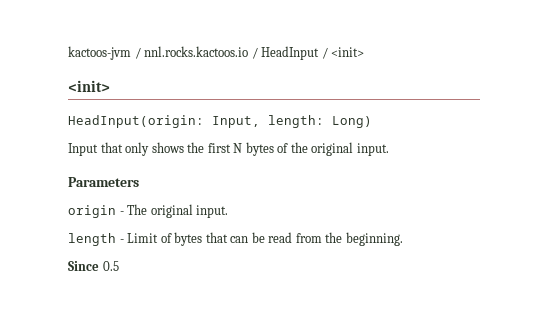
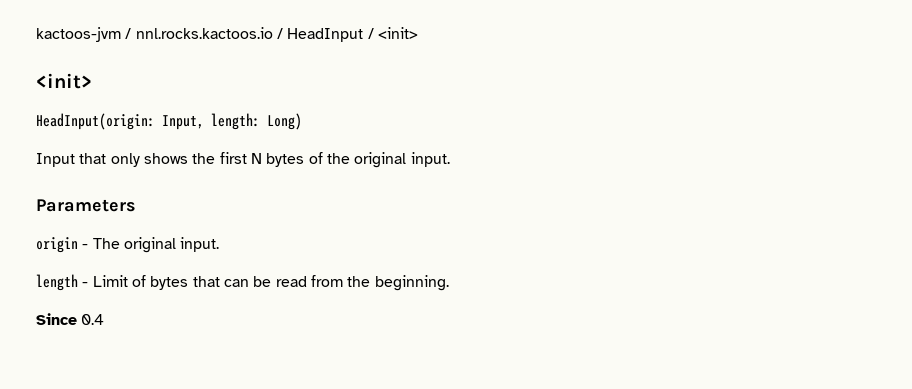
- Since 0.5
+ Since 0.4

